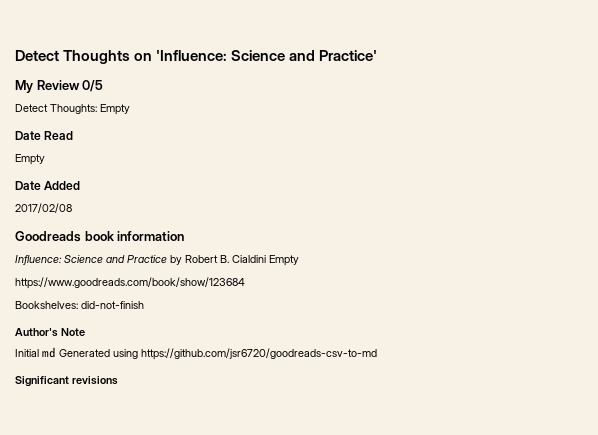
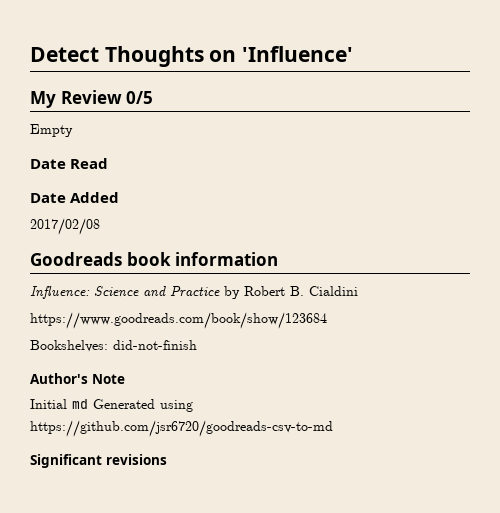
- Detect Thoughts on 'Influence: Science and Practice'
+ Detect Thoughts on 'Influence'
- Detect Thoughts: Empty
+ Empty
  Date Read
- Empty
- Influence: Science and Practice by Robert B. Cialdini Empty
+ Influence: Science and Practice by Robert B. Cialdini

